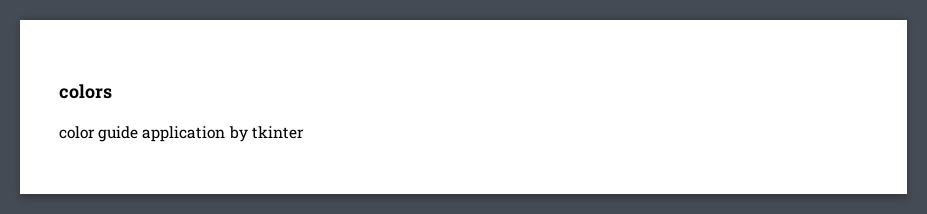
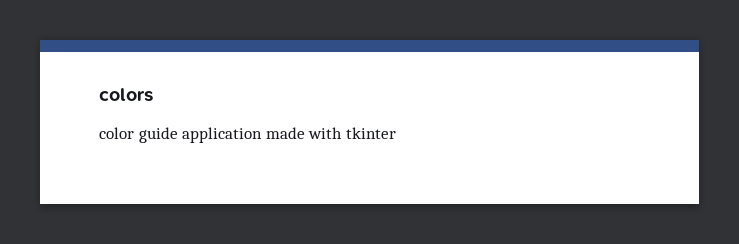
- color guide application by tkinter
+ color guide application made with tkinter

